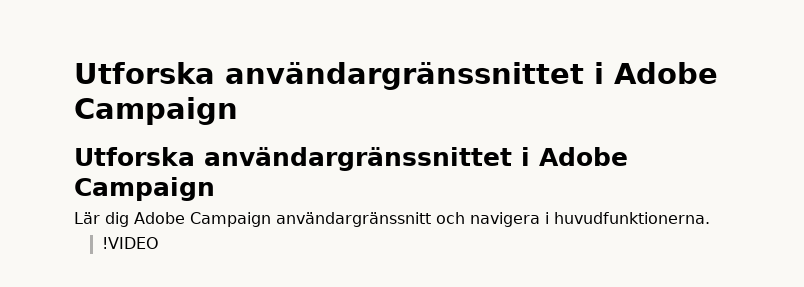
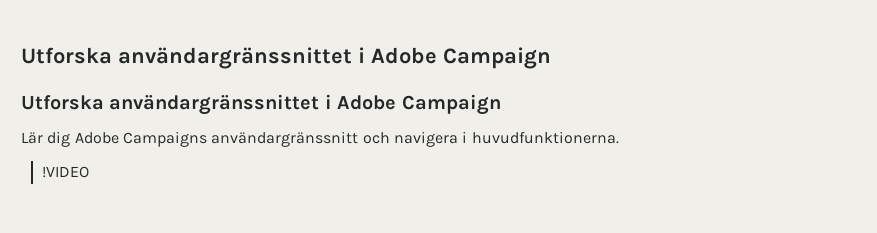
- Lär dig Adobe Campaign användargränssnitt och navigera i huvudfunktionerna.
+ Lär dig Adobe Campaigns användargränssnitt och navigera i huvudfunktionerna.

